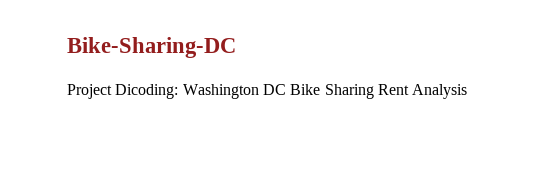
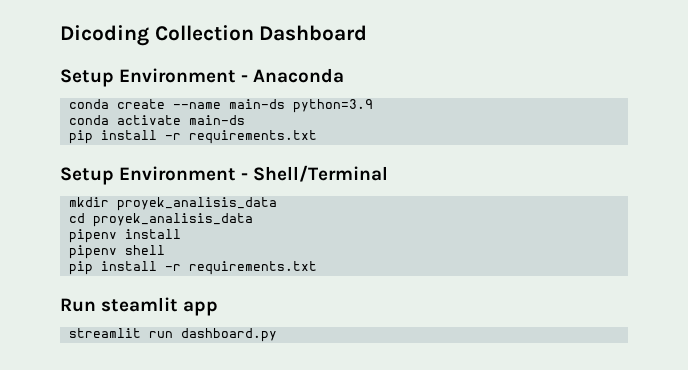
- Bike-Sharing-DC
- Project Dicoding: Washington DC Bike Sharing Rent Analysis
+ Dicoding Collection Dashboard
+ Setup Environment - Anaconda
+ conda create --name main-ds python=3.9
+ conda activate main-ds
+ pip install -r requirements.txt
+ Setup Environment - Shell/Terminal
+ mkdir proyek_analisis_data
+ cd proyek_analisis_data
+ pipenv install
+ pipenv shell
+ pip install -r requirements.txt
+ Run steamlit app
+ streamlit run dashboard.py

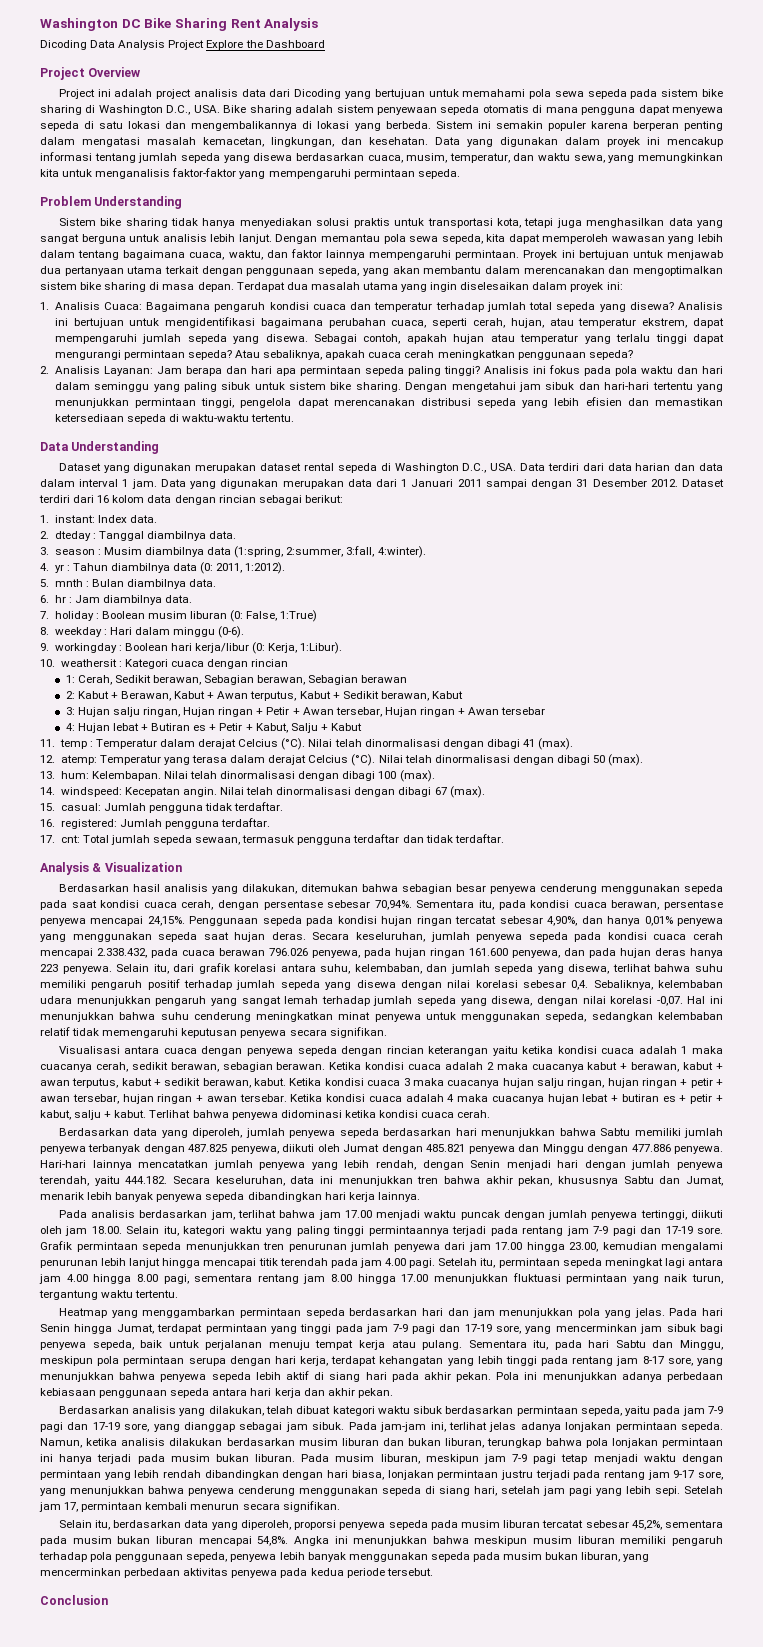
- Dicoding Collection Dashboard
- Setup Environment - Anaconda
- conda create --name main-ds python=3.9
- conda activate main-ds
- pip install -r requirements.txt
- Setup Environment - Shell/Terminal
- mkdir proyek_analisis_data
- cd proyek_analisis_data
- pipenv install
- pipenv shell
- pip install -r requirements.txt
- Run steamlit app
- streamlit run dashboard.py
+ Washington DC Bike Sharing Rent Analysis
+ Dicoding Data Analysis Project Explore the Dashboard
+ Project Overview
+ Project ini adalah project analisis data dari Dicoding yang bertujuan untuk memahami pola sewa sepeda pada sistem bike sharing di Washington D.C., USA. Bike sharing adalah sistem penyewaan sepeda otomatis di mana pengguna dapat menyewa sepeda di satu lokasi dan mengembalikannya di lokasi yang berbeda. Sistem ini semakin populer karena berperan penting dalam mengatasi masalah kemacetan, lingkungan, dan kesehatan. Data yang digunakan dalam proyek ini mencakup informasi tentang jumlah sepeda yang disewa berdasarkan cuaca, musim, temperatur, dan waktu sewa, yang memungkinkan kita untuk menganalisis faktor-faktor yang mempengaruhi permintaan sepeda.
+ Problem Understanding
+ Sistem bike sharing tidak hanya menyediakan solusi praktis untuk transportasi kota, tetapi juga menghasilkan data yang sangat berguna untuk analisis lebih lanjut. Dengan memantau pola sewa sepeda, kita dapat memperoleh wawasan yang lebih dalam tentang bagaimana cuaca, waktu, dan faktor lainnya mempengaruhi permintaan. Proyek ini bertujuan untuk menjawab dua pertanyaan utama terkait dengan penggunaan sepeda, yang akan membantu dalam merencanakan dan mengoptimalkan sistem bike sharing di masa depan. Terdapat dua masalah utama yang ingin diselesaikan dalam proyek ini:
+ 1. Analisis Cuaca: Bagaimana pengaruh kondisi cuaca dan temperatur terhadap jumlah total sepeda yang disewa? Analisis ini bertujuan untuk mengidentifikasi bagaimana perubahan cuaca, seperti cerah, hujan, atau temperatur ekstrem, dapat mempengaruhi jumlah sepeda yang disewa. Sebagai contoh, apakah hujan atau temperatur yang terlalu tinggi dapat mengurangi permintaan sepeda? Atau sebaliknya, apakah cuaca cerah meningkatkan penggunaan sepeda?
+ 2. Analisis Layanan: Jam berapa dan hari apa permintaan sepeda paling tinggi? Analisis ini fokus pada pola waktu dan hari dalam seminggu yang paling sibuk untuk sistem bike sharing. Dengan mengetahui jam sibuk dan hari-hari tertentu yang menunjukkan permintaan tinggi, pengelola dapat merencanakan distribusi sepeda yang lebih efisien dan memastikan ketersediaan sepeda di waktu-waktu tertentu.
+ Data Understanding
+ Dataset yang digunakan merupakan dataset rental sepeda di Washington D.C., USA. Data terdiri dari data harian dan data dalam interval 1 jam. Data yang digunakan merupakan data dari 1 Januari 2011 sampai dengan 31 Desember 2012. Dataset terdiri dari 16 kolom data dengan rincian sebagai berikut:
+ 1. instant: Index data.
+ 2. dteday : Tanggal diambilnya data.
+ 3. season : Musim diambilnya data (1:spring, 2:summer, 3:fall, 4:winter).
+ 4. yr : Tahun diambilnya data (0: 2011, 1:2012).
+ 5. mnth : Bulan diambilnya data.
+ 6. hr : Jam diambilnya data.
+ 7. holiday : Boolean musim liburan (0: False, 1:True)
+ 8. weekday : Hari dalam minggu (0-6).
+ 9. workingday : Boolean hari kerja/libur (0: Kerja, 1:Libur).
+ 10. weathersit : Kategori cuaca dengan rincian
+ 1: Cerah, Sedikit berawan, Sebagian berawan, Sebagian berawan
+ 2: Kabut + Berawan, Kabut + Awan terputus, Kabut + Sedikit berawan, Kabut
+ 3: Hujan salju ringan, Hujan ringan + Petir + Awan tersebar, Hujan ringan + Awan tersebar
+ 4: Hujan lebat + Butiran es + Petir + Kabut, Salju + Kabut
+ 11. temp : Temperatur dalam derajat Celcius (°C). Nilai telah dinormalisasi dengan dibagi 41 (max).
+ 12. atemp: Temperatur yang terasa dalam derajat Celcius (°C). Nilai telah dinormalisasi dengan dibagi 50 (max).
+ 13. hum: Kelembapan. Nilai telah dinormalisasi dengan dibagi 100 (max).
+ 14. windspeed: Kecepatan angin. Nilai telah dinormalisasi dengan dibagi 67 (max).
+ 15. casual: Jumlah pengguna tidak terdaftar.
+ 16. registered: Jumlah pengguna terdaftar.
+ 17. cnt: Total jumlah sepeda sewaan, termasuk pengguna terdaftar dan tidak terdaftar.
+ Analysis & Visualization
+ Berdasarkan hasil analisis yang dilakukan, ditemukan bahwa sebagian besar penyewa cenderung menggunakan sepeda pada saat kondisi cuaca cerah, dengan persentase sebesar 70,94%. Sementara itu, pada kondisi cuaca berawan, persentase penyewa mencapai 24,15%. Penggunaan sepeda pada kondisi hujan ringan tercatat sebesar 4,90%, dan hanya 0,01% penyewa yang menggunakan sepeda saat hujan deras. Secara keseluruhan, jumlah penyewa sepeda pada kondisi cuaca cerah mencapai 2.338.432, pada cuaca berawan 796.026 penyewa, pada hujan ringan 161.600 penyewa, dan pada hujan deras hanya 223 penyewa. Selain itu, dari grafik korelasi antara suhu, kelembaban, dan jumlah sepeda yang disewa, terlihat bahwa suhu memiliki pengaruh positif terhadap jumlah sepeda yang disewa dengan nilai korelasi sebesar 0,4. Sebaliknya, kelembaban udara menunjukkan pengaruh yang sangat lemah terhadap jumlah sepeda yang disewa, dengan nilai korelasi -0,07. Hal ini menunjukkan bahwa suhu cenderung meningkatkan minat penyewa untuk menggunakan sepeda, sedangkan kelembaban relatif tidak memengaruhi keputusan penyewa secara signifikan.
+ Visualisasi antara cuaca dengan penyewa sepeda dengan rincian keterangan yaitu ketika kondisi cuaca adalah 1 maka cuacanya cerah, sedikit berawan, sebagian berawan. Ketika kondisi cuaca adalah 2 maka cuacanya kabut + berawan, kabut + awan terputus, kabut + sedikit berawan, kabut. Ketika kondisi cuaca 3 maka cuacanya hujan salju ringan, hujan ringan + petir + awan tersebar, hujan ringan + awan tersebar. Ketika kondisi cuaca adalah 4 maka cuacanya hujan lebat + butiran es + petir + kabut, salju + kabut. Terlihat bahwa penyewa didominasi ketika kondisi cuaca cerah.
+ Berdasarkan data yang diperoleh, jumlah penyewa sepeda berdasarkan hari menunjukkan bahwa Sabtu memiliki jumlah penyewa terbanyak dengan 487.825 penyewa, diikuti oleh Jumat dengan 485.821 penyewa dan Minggu dengan 477.886 penyewa. Hari-hari lainnya mencatatkan jumlah penyewa yang lebih rendah, dengan Senin menjadi hari dengan jumlah penyewa terendah, yaitu 444.182. Secara keseluruhan, data ini menunjukkan tren bahwa akhir pekan, khususnya Sabtu dan Jumat, menarik lebih banyak penyewa sepeda dibandingkan hari kerja lainnya.
+ Pada analisis berdasarkan jam, terlihat bahwa jam 17.00 menjadi waktu puncak dengan jumlah penyewa tertinggi, diikuti oleh jam 18.00. Selain itu, kategori waktu yang paling tinggi permintaannya terjadi pada rentang jam 7-9 pagi dan 17-19 sore. Grafik permintaan sepeda menunjukkan tren penurunan jumlah penyewa dari jam 17.00 hingga 23.00, kemudian mengalami penurunan lebih lanjut hingga mencapai titik terendah pada jam 4.00 pagi. Setelah itu, permintaan sepeda meningkat lagi antara jam 4.00 hingga 8.00 pagi, sementara rentang jam 8.00 hingga 17.00 menunjukkan fluktuasi permintaan yang naik turun, tergantung waktu tertentu.
+ Heatmap yang menggambarkan permintaan sepeda berdasarkan hari dan jam menunjukkan pola yang jelas. Pada hari Senin hingga Jumat, terdapat permintaan yang tinggi pada jam 7-9 pagi dan 17-19 sore, yang mencerminkan jam sibuk bagi penyewa sepeda, baik untuk perjalanan menuju tempat kerja atau pulang. Sementara itu, pada hari Sabtu dan Minggu, meskipun pola permintaan serupa dengan hari kerja, terdapat kehangatan yang lebih tinggi pada rentang jam 8-17 sore, yang menunjukkan bahwa penyewa sepeda lebih aktif di siang hari pada akhir pekan. Pola ini menunjukkan adanya perbedaan kebiasaan penggunaan sepeda antara hari kerja dan akhir pekan.
+ Berdasarkan analisis yang dilakukan, telah dibuat kategori waktu sibuk berdasarkan permintaan sepeda, yaitu pada jam 7-9 pagi dan 17-19 sore, yang dianggap sebagai jam sibuk. Pada jam-jam ini, terlihat jelas adanya lonjakan permintaan sepeda. Namun, ketika analisis dilakukan berdasarkan musim liburan dan bukan liburan, terungkap bahwa pola lonjakan permintaan ini hanya terjadi pada musim bukan liburan. Pada musim liburan, meskipun jam 7-9 pagi tetap menjadi waktu dengan permintaan yang lebih rendah dibandingkan dengan hari biasa, lonjakan permintaan justru terjadi pada rentang jam 9-17 sore, yang menunjukkan bahwa penyewa cenderung menggunakan sepeda di siang hari, setelah jam pagi yang lebih sepi. Setelah jam 17, permintaan kembali menurun secara signifikan.
+ Selain itu, berdasarkan data yang diperoleh, proporsi penyewa sepeda pada musim liburan tercatat sebesar 45,2%, sementara pada musim bukan liburan mencapai 54,8%. Angka ini menunjukkan bahwa meskipun musim liburan memiliki pengaruh terhadap pola penggunaan sepeda, penyewa lebih banyak menggunakan sepeda pada musim bukan liburan, yang mencerminkan perbedaan aktivitas penyewa pada kedua periode tersebut.
+ Conclusion

